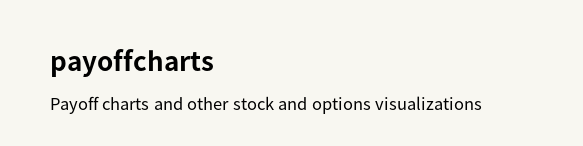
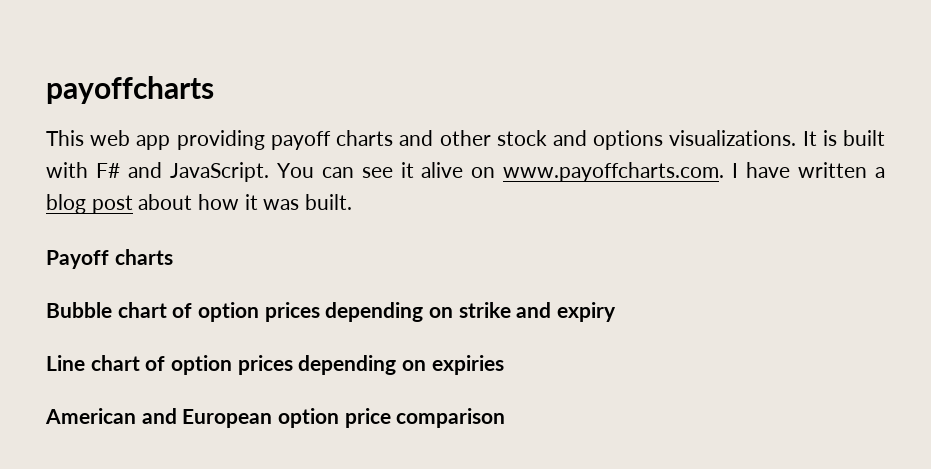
- Payoff charts and other stock and options visualizations
+ This web app providing payoff charts and other stock and options visualizations. It is built with F# and JavaScript. You can see it alive on www.payoffcharts.com. I have written a blog post about how it was built.
+ Payoff charts
+ Bubble chart of option prices depending on strike and expiry
+ Line chart of option prices depending on expiries
+ American and European option price comparison

